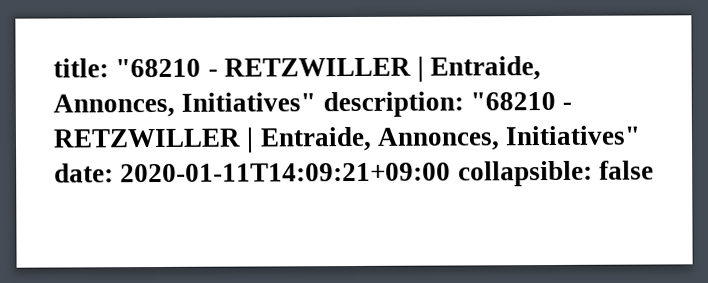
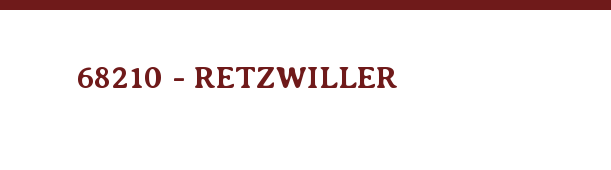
- title: "68210 - RETZWILLER | Entraide, Annonces, Initiatives" description: "68210 - RETZWILLER | Entraide, Annonces, Initiatives" date: 2020-01-11T14:09:21+09:00 collapsible: false
+ 68210 - RETZWILLER

